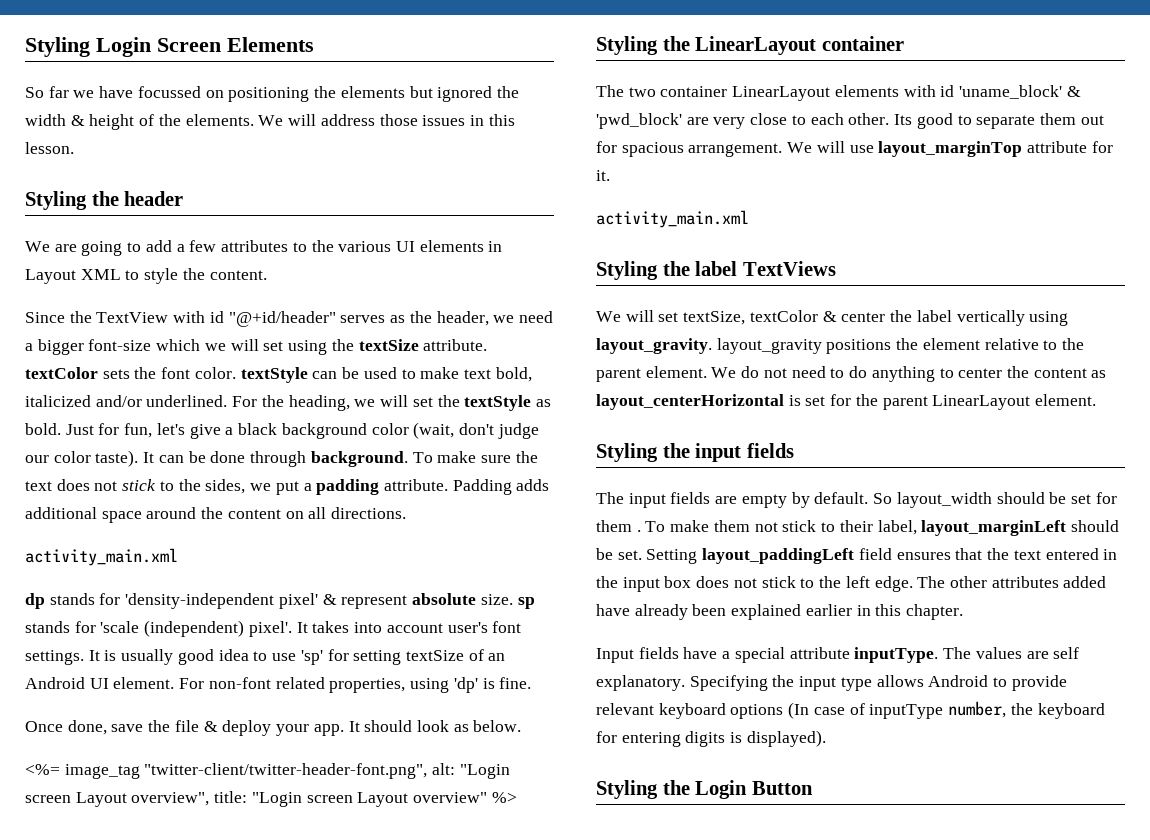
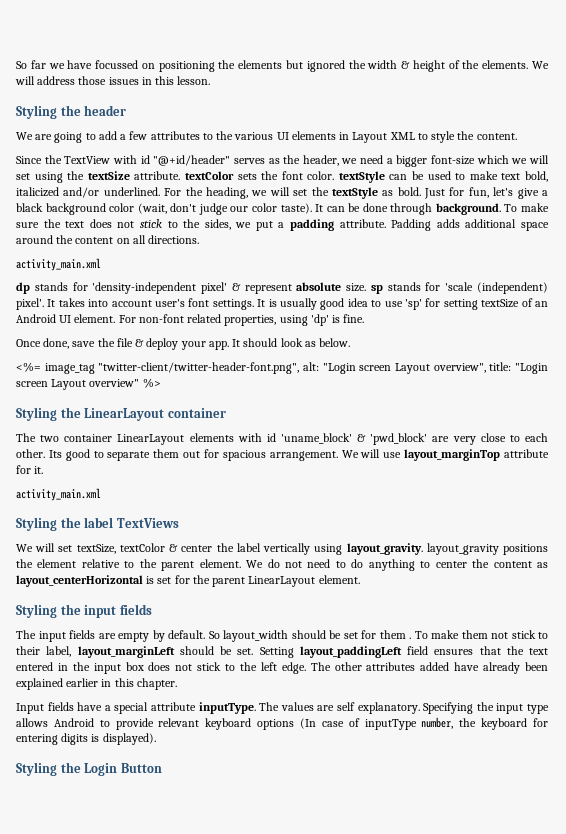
- Styling Login Screen Elements

